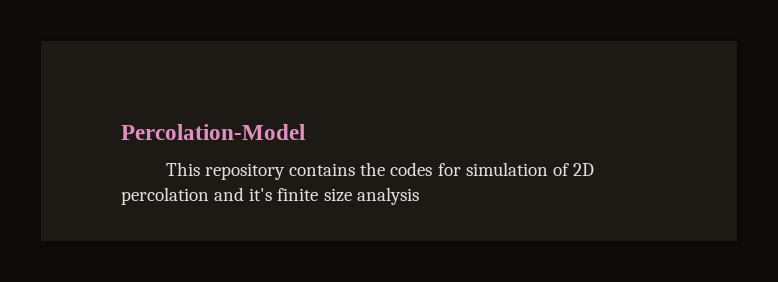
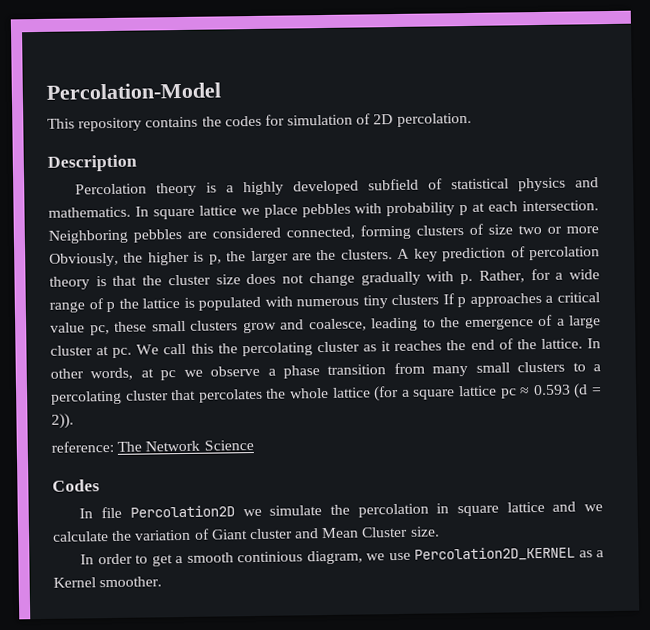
- This repository contains the codes for simulation of 2D percolation and it's finite size analysis
+ This repository contains the codes for simulation of 2D percolation.
+ Description
+ Percolation theory is a highly developed subfield of statistical physics and mathematics. In square lattice we place pebbles with probability p at each intersection. Neighboring pebbles are considered connected, forming clusters of size two or more Obviously, the higher is p, the larger are the clusters. A key prediction of percolation theory is that the cluster size does not change gradually with p. Rather, for a wide range of p the lattice is populated with numerous tiny clusters If p approaches a critical value pc, these small clusters grow and coalesce, leading to the emergence of a large cluster at pc. We call this the percolating cluster as it reaches the end of the lattice. In other words, at pc we observe a phase transition from many small clusters to a percolating cluster that percolates the whole lattice (for a square lattice pc ≈ 0.593 (d = 2)).
+ reference: The Network Science
+ Codes
+ In file Percolation2D we simulate the percolation in square lattice and we calculate the variation of Giant cluster and Mean Cluster size.
+ In order to get a smooth continious diagram, we use Percolation2D_KERNEL as a Kernel smoother.

